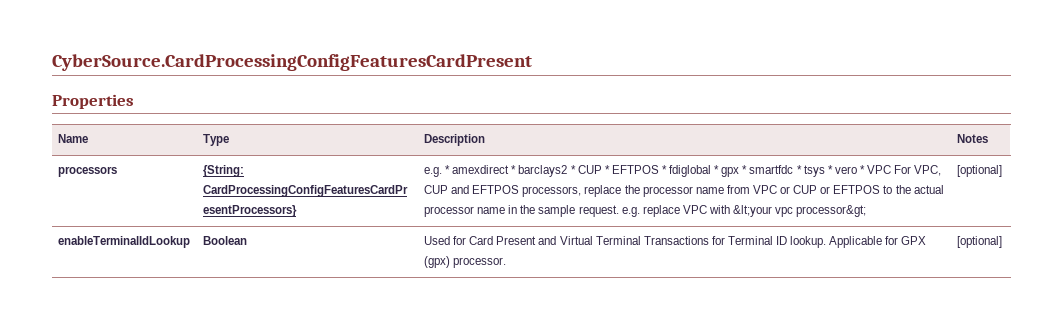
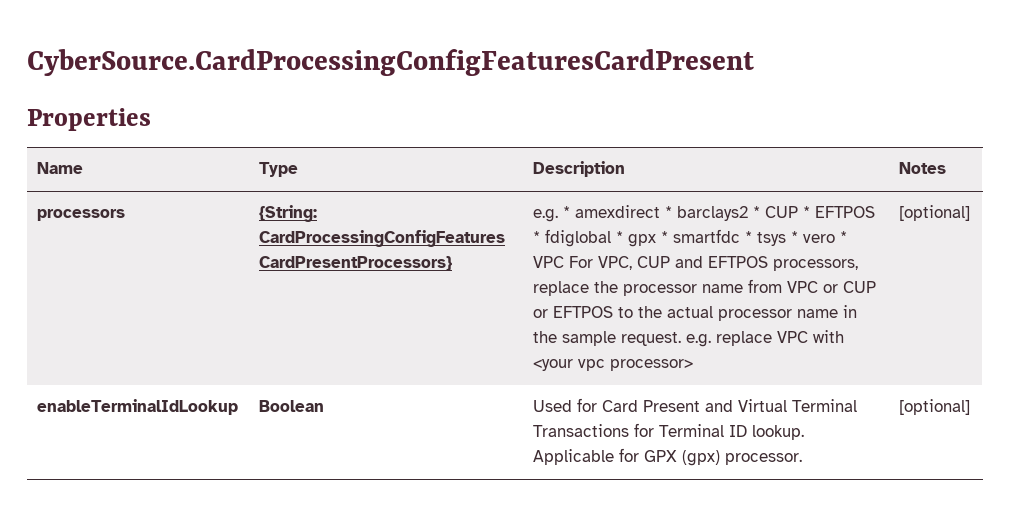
- e.g. * amexdirect * barclays2 * CUP * EFTPOS * fdiglobal * gpx * smartfdc * tsys * vero * VPC For VPC, CUP and EFTPOS processors, replace the processor name from VPC or CUP or EFTPOS to the actual processor name in the sample request. e.g. replace VPC with &lt;your vpc processor&gt;
+ e.g. * amexdirect * barclays2 * CUP * EFTPOS * fdiglobal * gpx * smartfdc * tsys * vero * VPC For VPC, CUP and EFTPOS processors, replace the processor name from VPC or CUP or EFTPOS to the actual processor name in the sample request. e.g. replace VPC with <your vpc processor>

